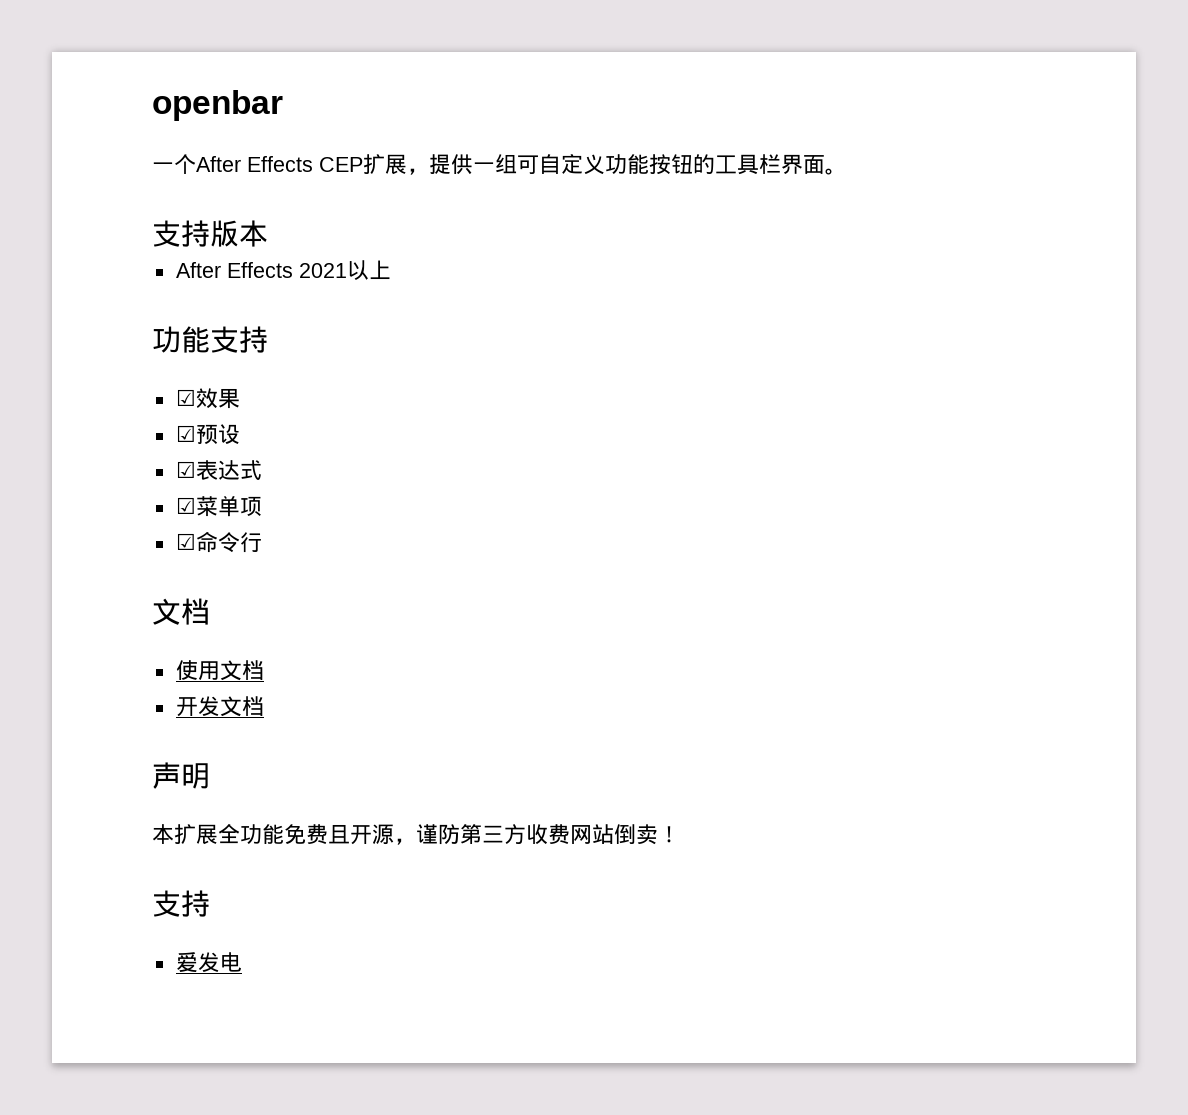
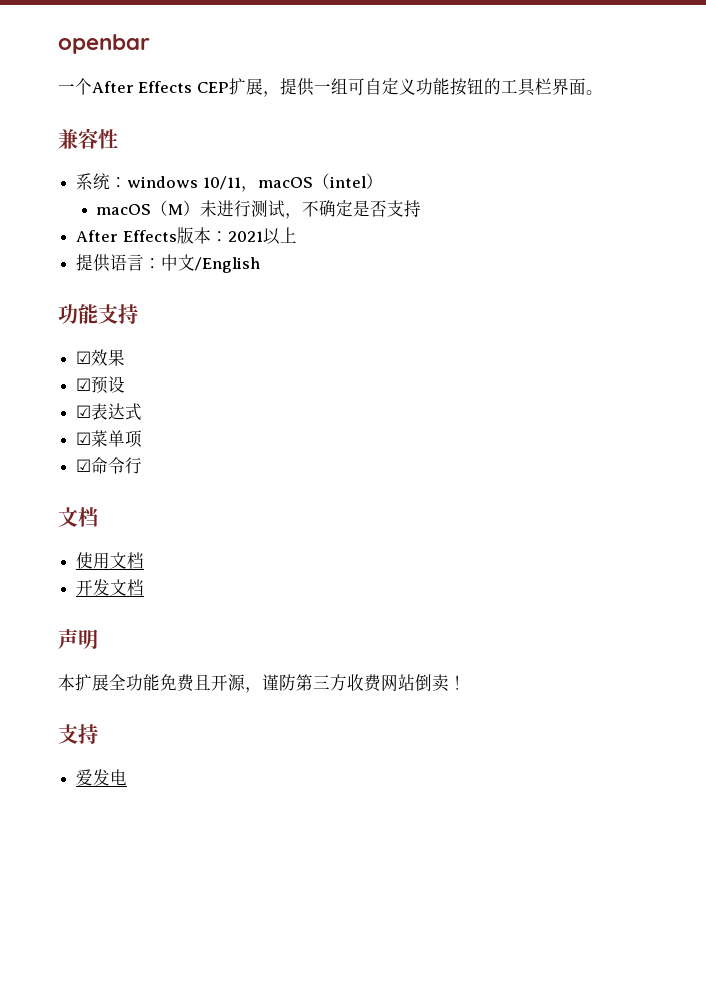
- 支持版本
- After Effects 2021以上
+ 兼容性
+ 系统：windows 10/11，macOS（intel）
+ macOS（M）未进行测试，不确定是否支持
+ After Effects版本：2021以上
+ 提供语言：中文/English

